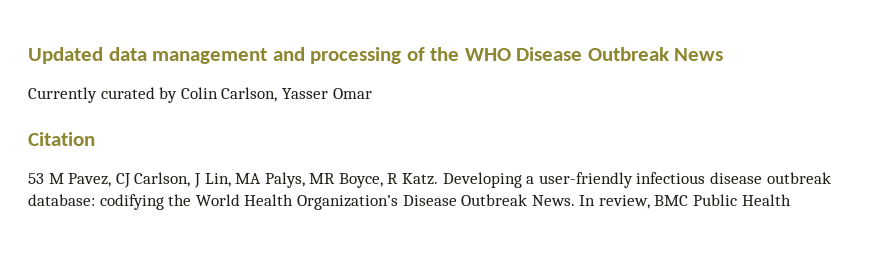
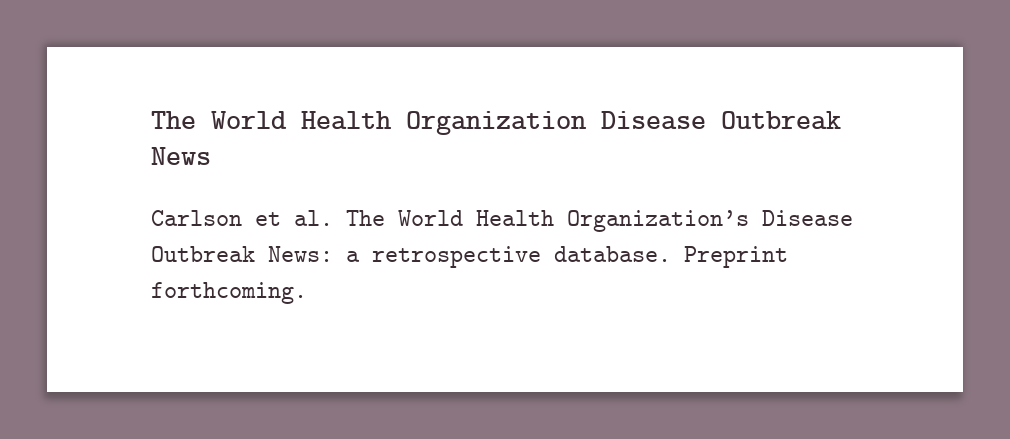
- Updated data management and processing of the WHO Disease Outbreak News
- Currently curated by Colin Carlson, Yasser Omar
- Citation
- 53 M Pavez, CJ Carlson, J Lin, MA Palys, MR Boyce, R Katz. Developing a user-friendly infectious disease outbreak database: codifying the World Health Organization’s Disease Outbreak News. In review, BMC Public Health
+ The World Health Organization Disease Outbreak News
+ Carlson et al. The World Health Organization’s Disease Outbreak News: a retrospective database. Preprint forthcoming.

